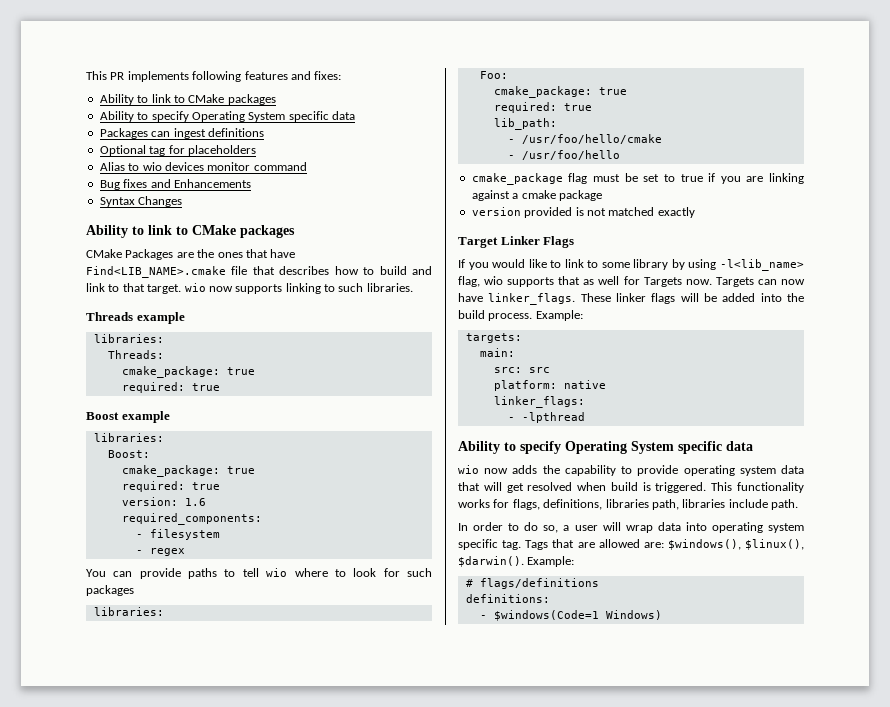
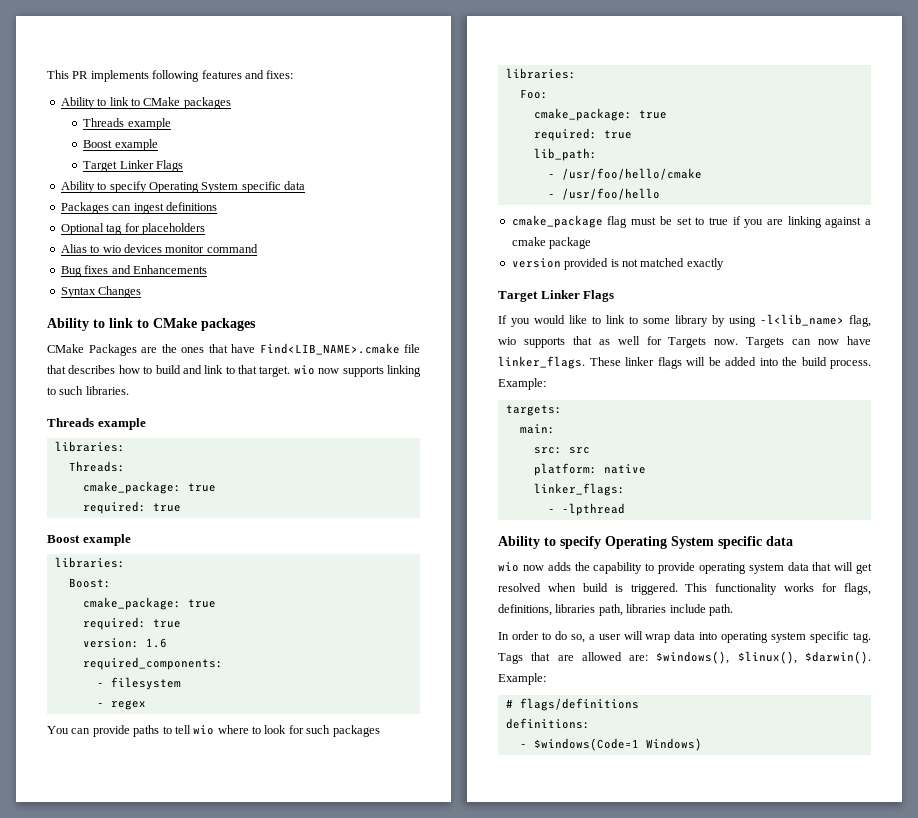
  This PR implements following features and fixes:
  Ability to link to CMake packages
+ Threads example
+ Boost example
+ Target Linker Flags

